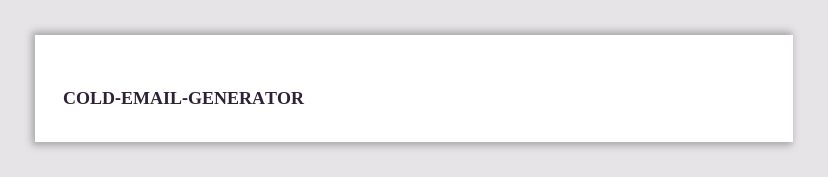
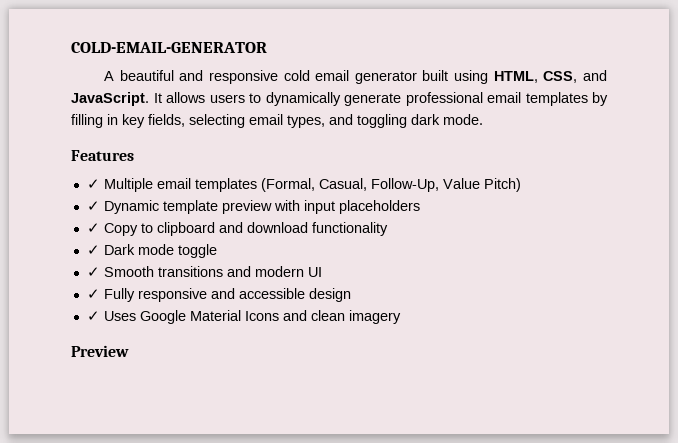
+ A beautiful and responsive cold email generator built using HTML, CSS, and JavaScript. It allows users to dynamically generate professional email templates by filling in key fields, selecting email types, and toggling dark mode.
+ Features
+ ✓ Multiple email templates (Formal, Casual, Follow-Up, Value Pitch)
+ ✓ Dynamic template preview with input placeholders
+ ✓ Copy to clipboard and download functionality
+ ✓ Dark mode toggle
+ ✓ Smooth transitions and modern UI
+ ✓ Fully responsive and accessible design
+ ✓ Uses Google Material Icons and clean imagery
+ Preview

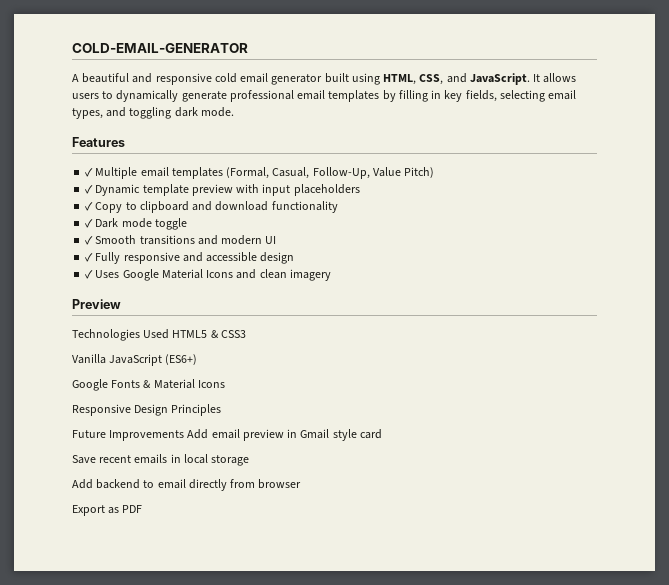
+ Technologies Used HTML5 & CSS3
+ Vanilla JavaScript (ES6+)
+ Google Fonts & Material Icons
+ Responsive Design Principles
+ Future Improvements Add email preview in Gmail style card
+ Save recent emails in local storage
+ Add backend to email directly from browser
+ Export as PDF

